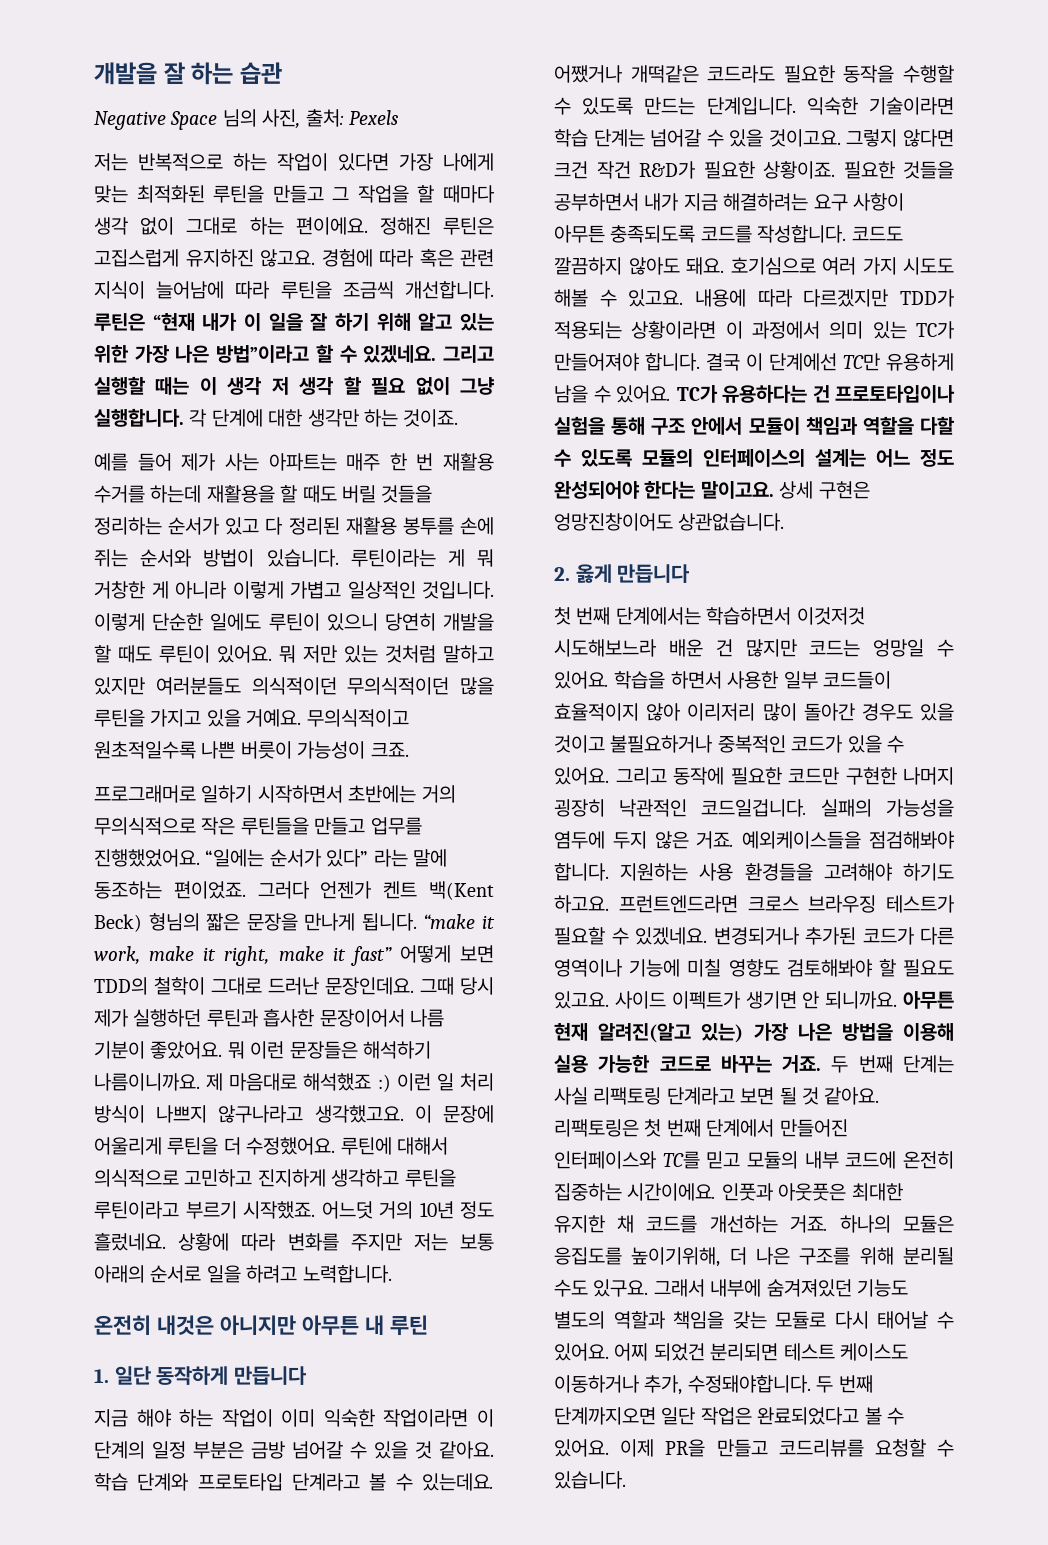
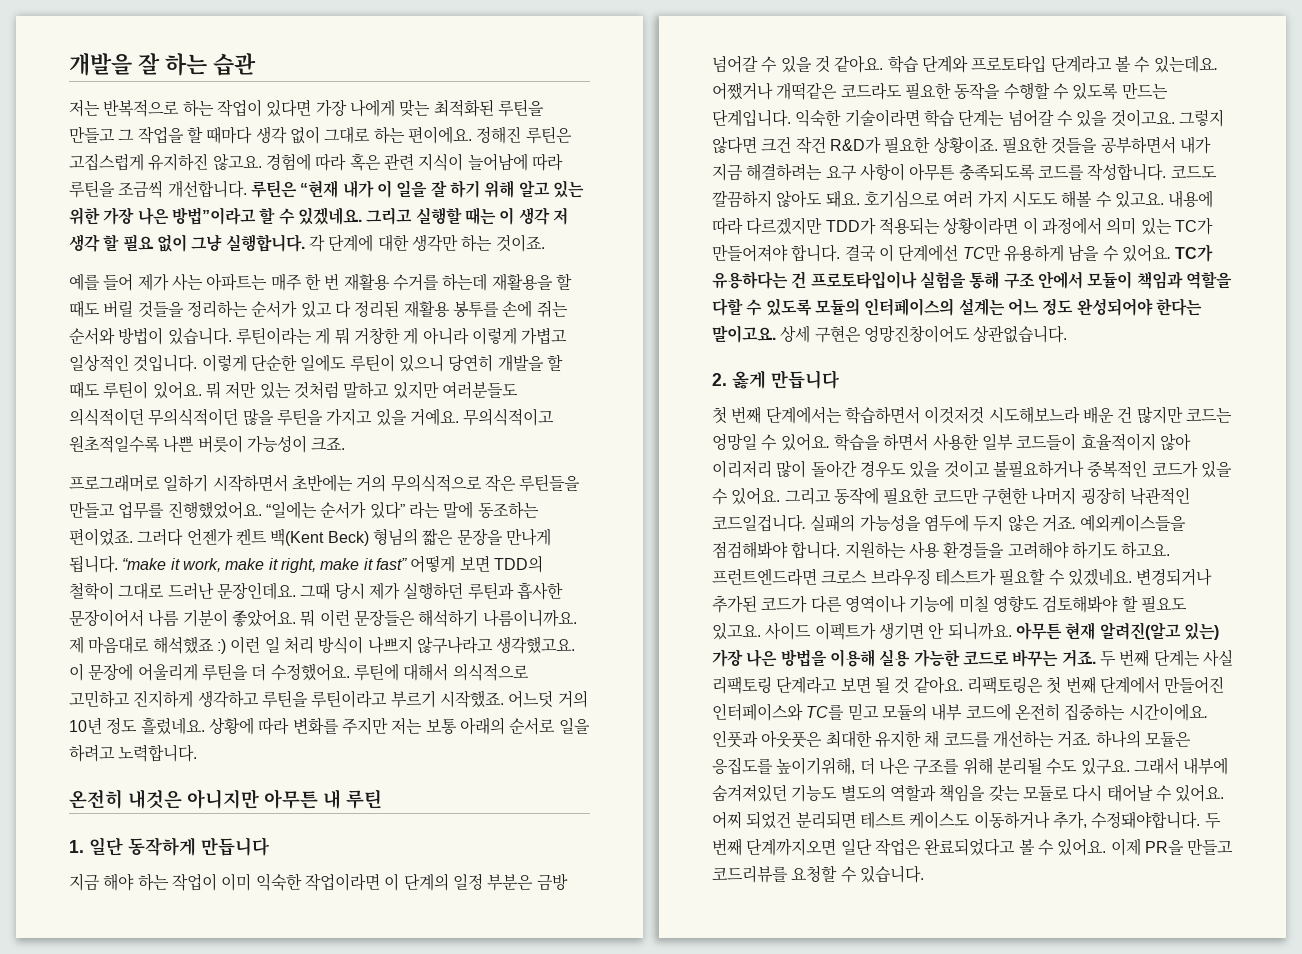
- Negative Space 님의 사진, 출처: Pexels

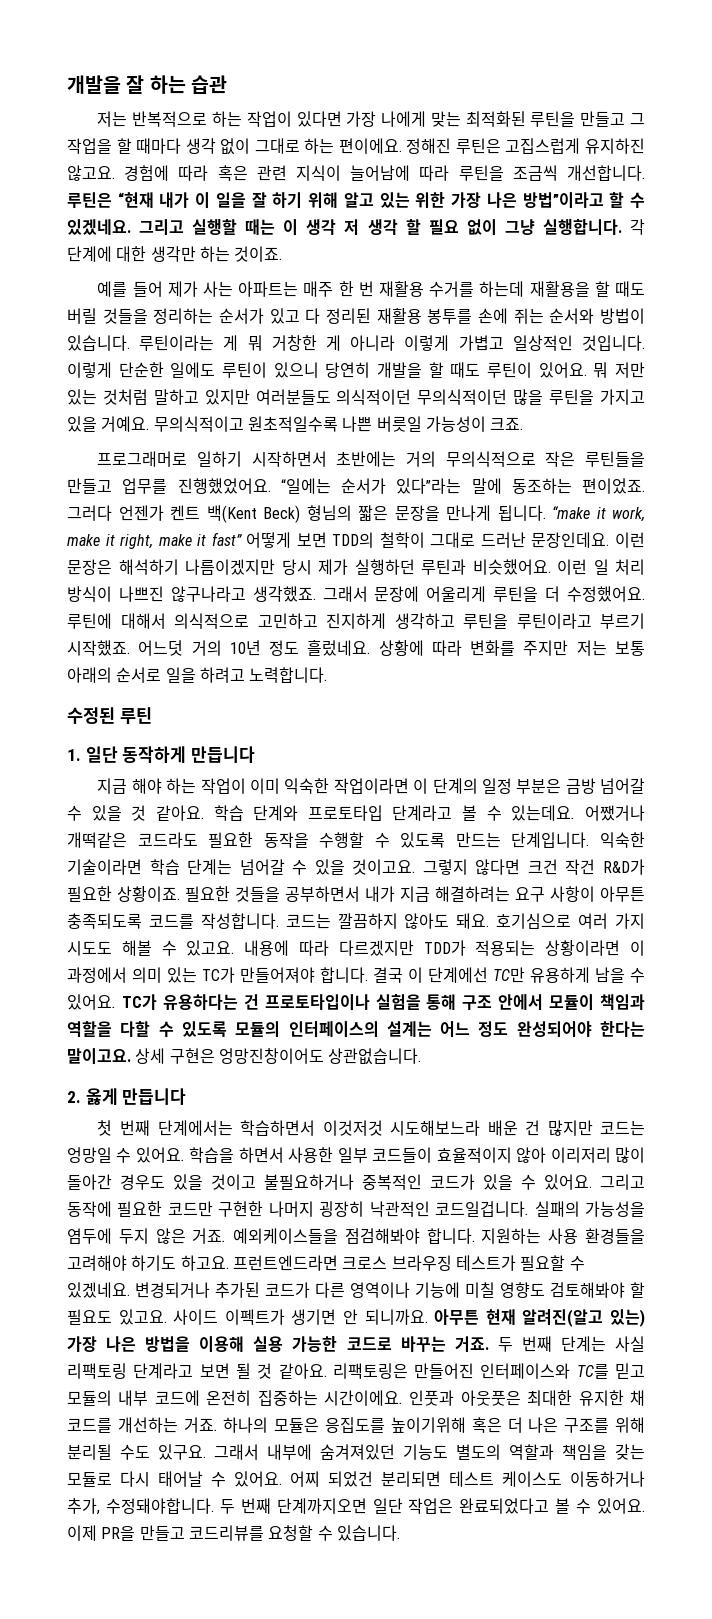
- 무의식적이고 원초적일수록 나쁜 버릇이 가능성이 크죠.
+ 무의식적이고 원초적일수록 나쁜 버릇일 가능성이 크죠.
- “일에는 순서가 있다” 라는 말에 동조하는 편이었죠.
+ “일에는 순서가 있다”라는 말에 동조하는 편이었죠.
- 그때 당시 제가 실행하던 루틴과 흡사한 문장이어서 나름 기분이 좋았어요. 뭐 이런 문장들은 해석하기 나름이니까요. 제 마음대로 해석했죠 :) 이런 일 처리 방식이 나쁘지 않구나라고 생각했고요. 이 문장에 어울리게 루틴을 더 수정했어요.
+ 이런 문장은 해석하기 나름이겠지만 당시 제가 실행하던 루틴과 비슷했어요. 이런 일 처리 방식이 나쁘진 않구나라고 생각했죠. 그래서 문장에 어울리게 루틴을 더 수정했어요.
- 온전히 내것은 아니지만 아무튼 내 루틴
+ 수정된 루틴
- 코드도 깔끔하지 않아도 돼요.
+ 코드는 깔끔하지 않아도 돼요.
- 리팩토링은 첫 번째 단계에서 만들어진 인터페이스와 TC를 믿고 모듈의 내부 코드에 온전히 집중하는 시간이에요.
+ 리팩토링은 만들어진 인터페이스와 TC를 믿고 모듈의 내부 코드에 온전히 집중하는 시간이에요.
- 하나의 모듈은 응집도를 높이기위해, 더 나은 구조를 위해 분리될 수도 있구요.
+ 하나의 모듈은 응집도를 높이기위해 혹은 더 나은 구조를 위해 분리될 수도 있구요.

